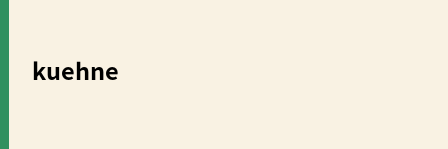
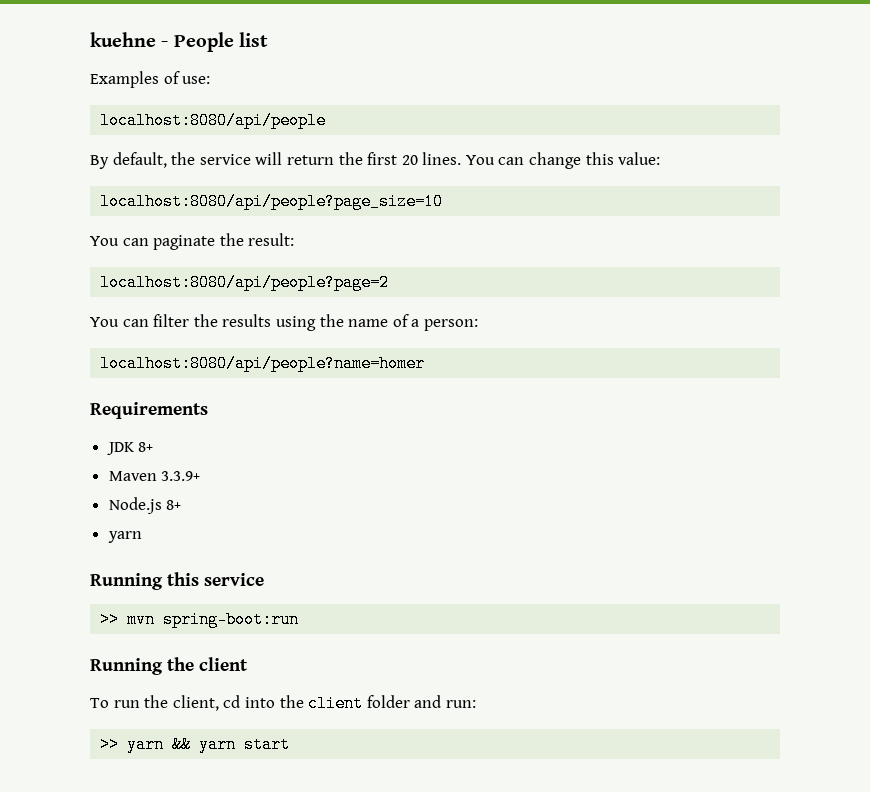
- kuehne
+ kuehne - People list
+ Examples of use:
+ localhost:8080/api/people
+ By default, the service will return the first 20 lines. You can change this value:
+ localhost:8080/api/people?page_size=10
+ You can paginate the result:
+ localhost:8080/api/people?page=2
+ You can filter the results using the name of a person:
+ localhost:8080/api/people?name=homer
+ Requirements
+ JDK 8+
+ Maven 3.3.9+
+ Node.js 8+
+ yarn
+ Running this service
+ >> mvn spring-boot:run
+ Running the client
+ To run the client, cd into the client folder and run:
+ >> yarn && yarn start

